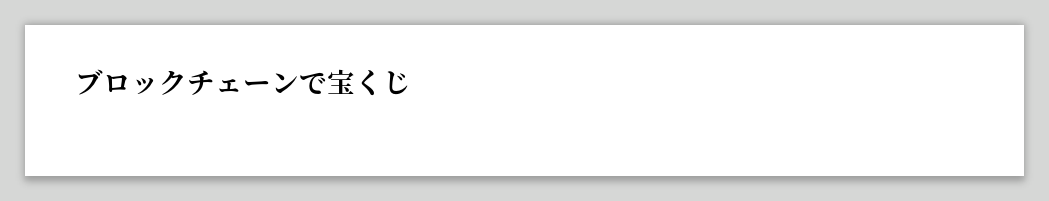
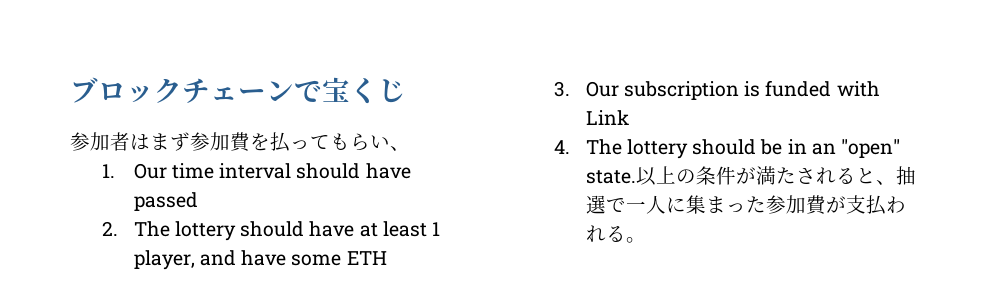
+ 参加者はまず参加費を払ってもらい、
+ 1. Our time interval should have passed
+ 2. The lottery should have at least 1 player, and have some ETH
+ 3. Our subscription is funded with Link
+ 4. The lottery should be in an "open" state.以上の条件が満たされると、抽選で一人に集まった参加費が支払われる。

